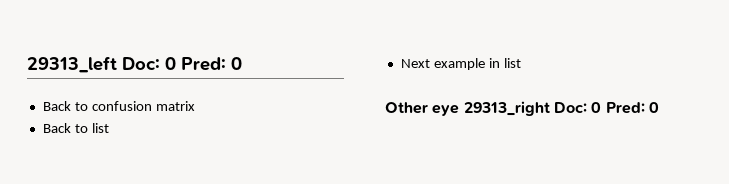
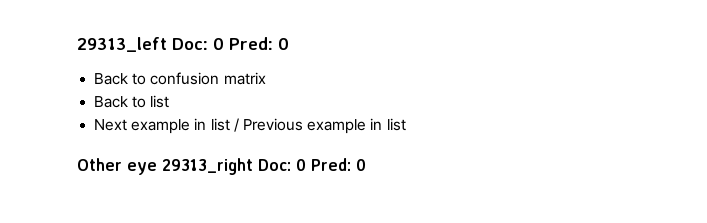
- Next example in list
+ Next example in list / Previous example in list

